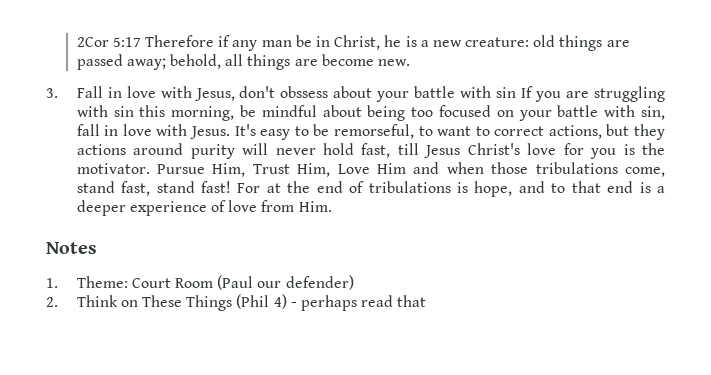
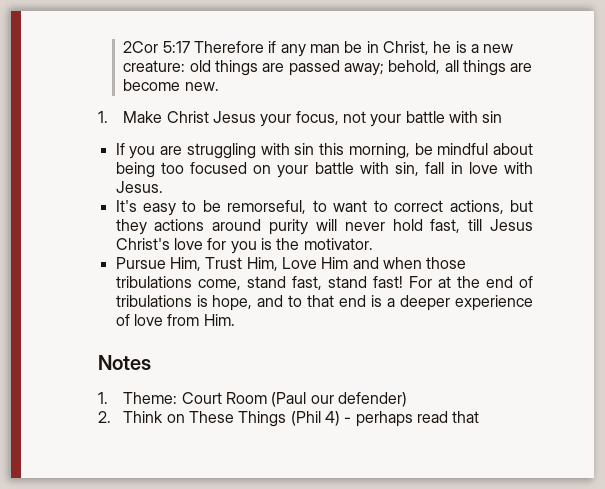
- 3. Fall in love with Jesus, don't obssess about your battle with sin If you are struggling with sin this morning, be mindful about being too focused on your battle with sin, fall in love with Jesus. It's easy to be remorseful, to want to correct actions, but they actions around purity will never hold fast, till Jesus Christ's love for you is the motivator. Pursue Him, Trust Him, Love Him and when those tribulations come, stand fast, stand fast!
+ 1. Make Christ Jesus your focus, not your battle with sin
+ If you are struggling with sin this morning, be mindful about being too focused on your battle with sin, fall in love with Jesus.
+ It's easy to be remorseful, to want to correct actions, but they actions around purity will never hold fast, till Jesus Christ's love for you is the motivator.
+ Pursue Him, Trust Him, Love Him and when those tribulations come, stand fast, stand fast!

